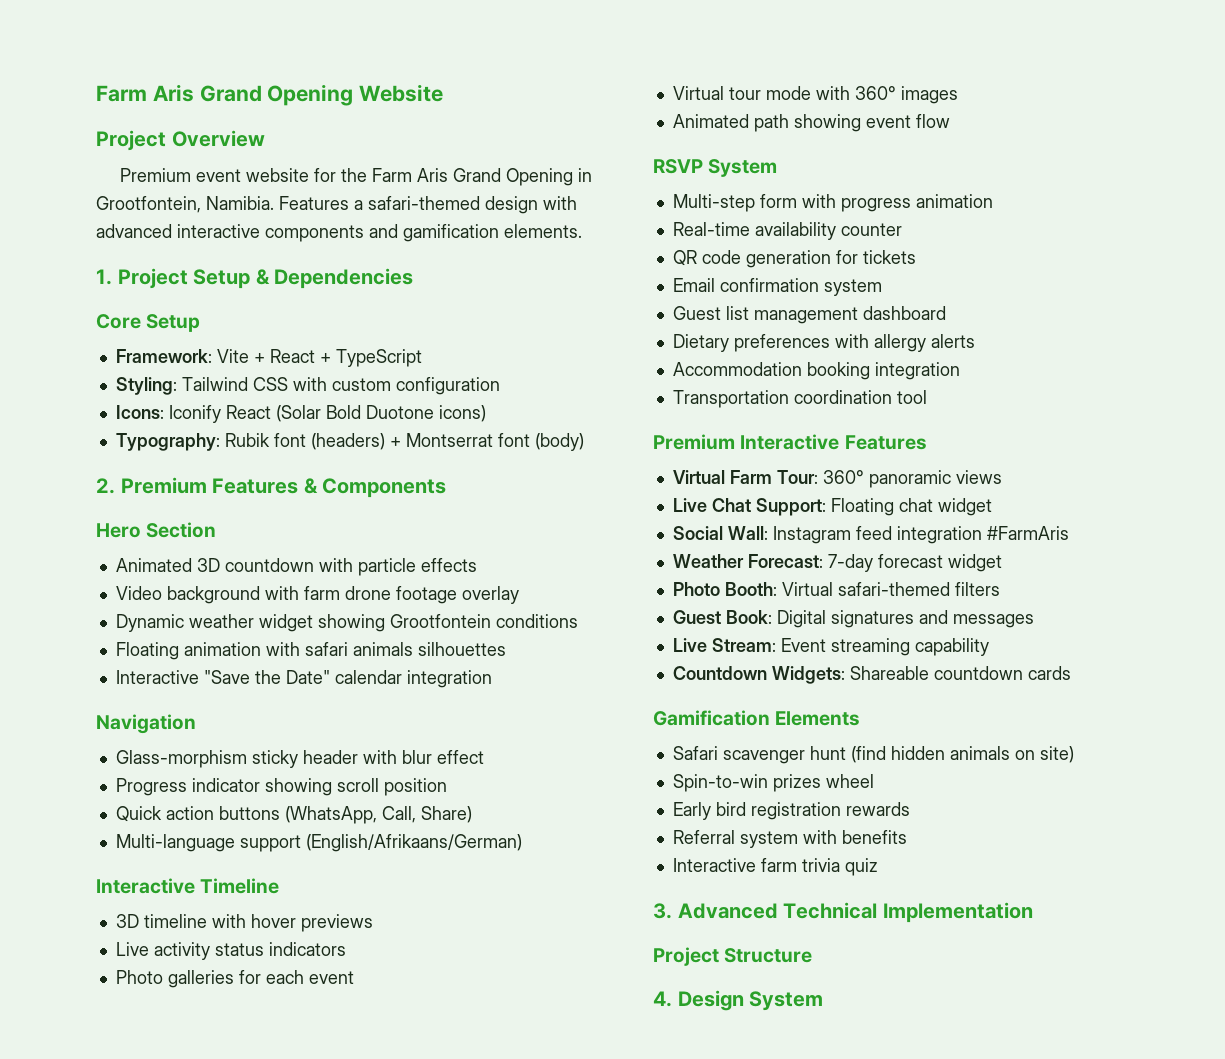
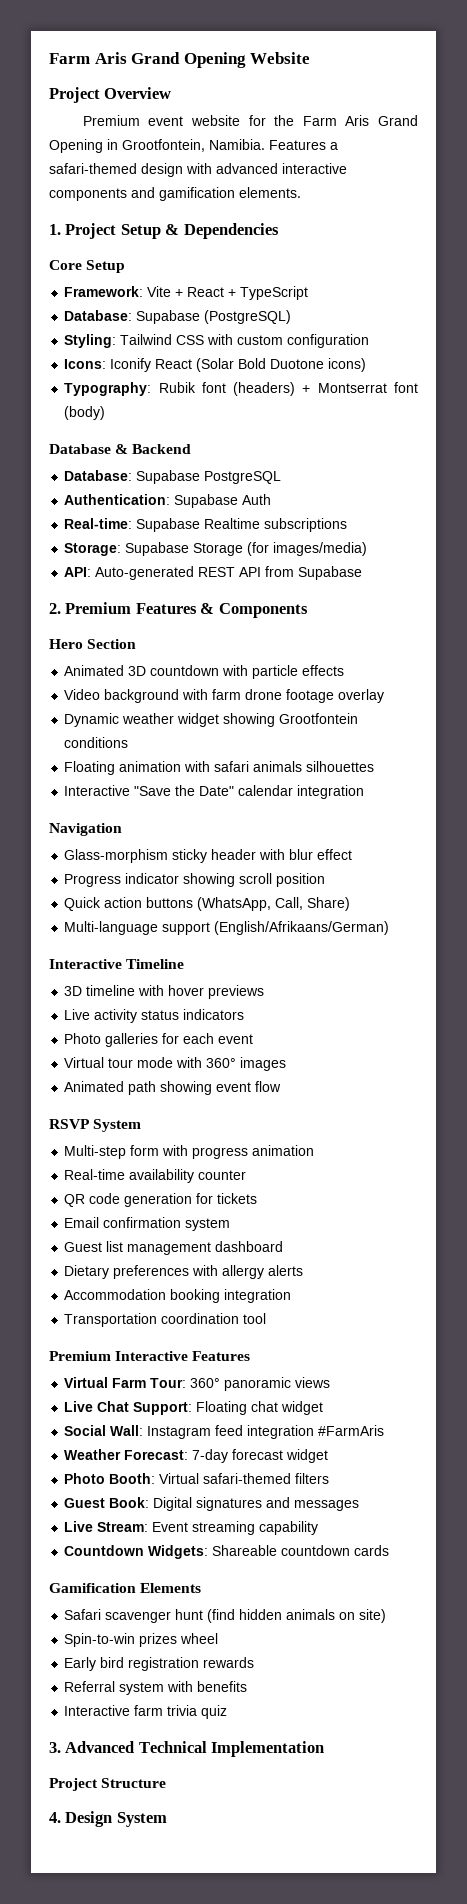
+ Database: Supabase (PostgreSQL)
+ Database & Backend
+ Database: Supabase PostgreSQL
+ Authentication: Supabase Auth
+ Real-time: Supabase Realtime subscriptions
+ Storage: Supabase Storage (for images/media)
+ API: Auto-generated REST API from Supabase

